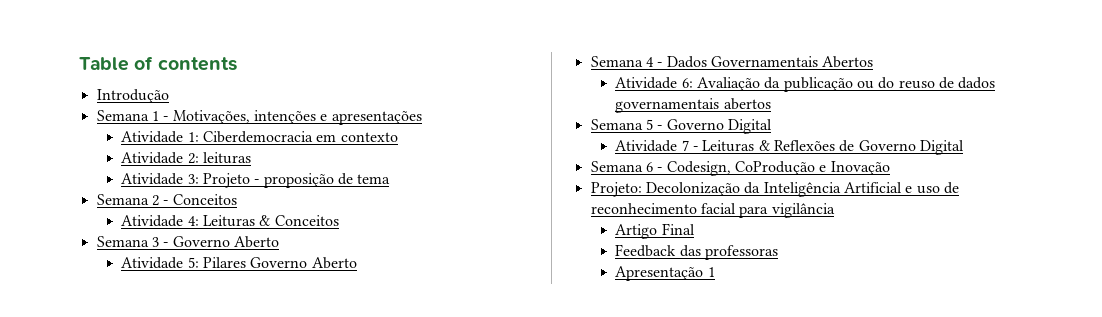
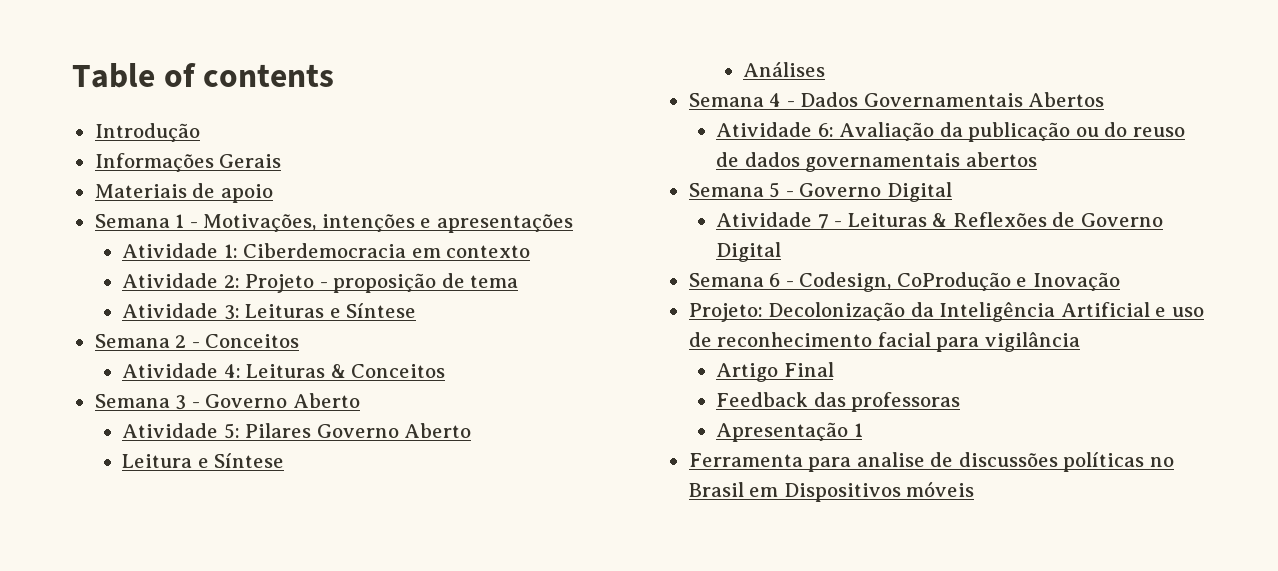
+ Informações Gerais
+ Materiais de apoio
- Atividade 2: leituras
- Atividade 3: Projeto - proposição de tema
+ Atividade 2: Projeto - proposição de tema
+ Atividade 3: Leituras e Síntese
+ Leitura e Síntese
+ Análises
+ Ferramenta para analise de discussões políticas no Brasil em Dispositivos móveis

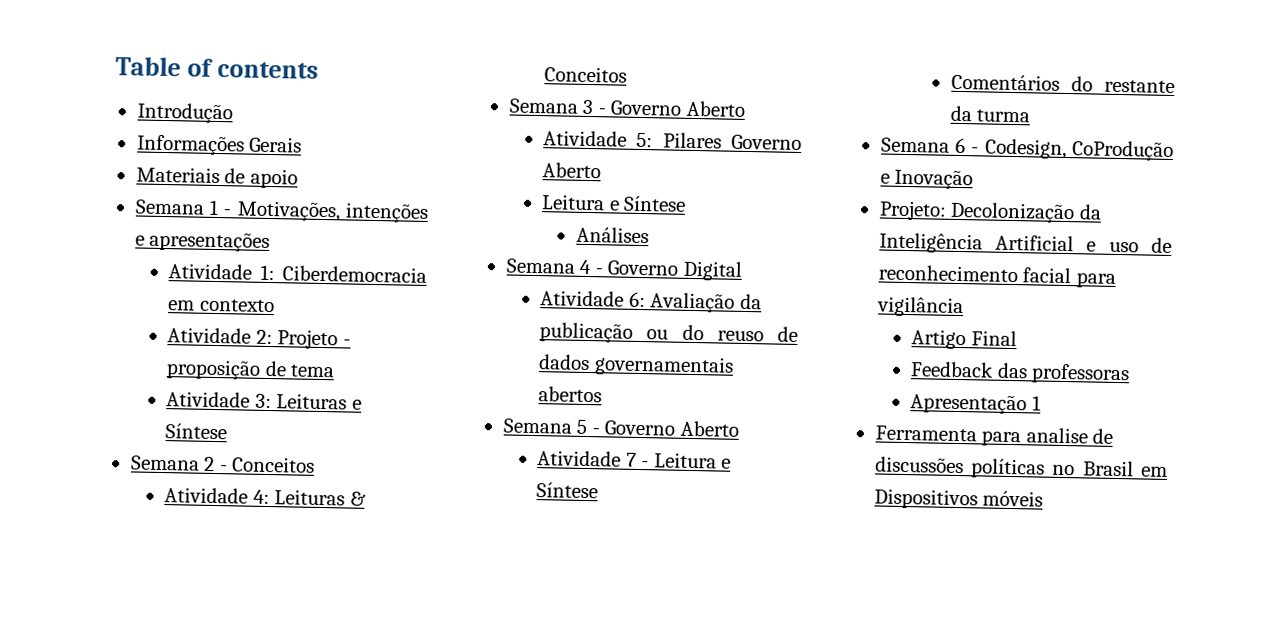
- Semana 4 - Dados Governamentais Abertos
+ Semana 4 - Governo Digital
- Semana 5 - Governo Digital
+ Semana 5 - Governo Aberto
- Atividade 7 - Leituras & Reflexões de Governo Digital
+ Atividade 7 - Leitura e Síntese
+ Comentários do restante da turma

